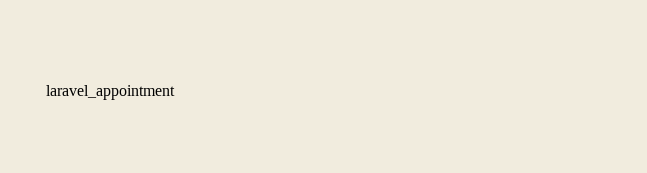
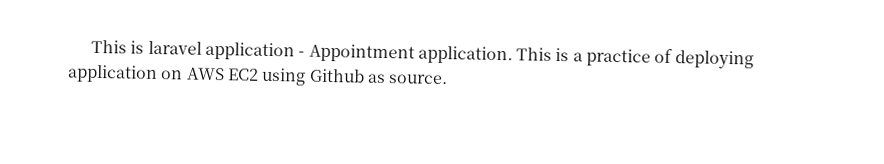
- laravel_appointment
+ This is laravel application - Appointment application. This is a practice of deploying application on AWS EC2 using Github as source.

